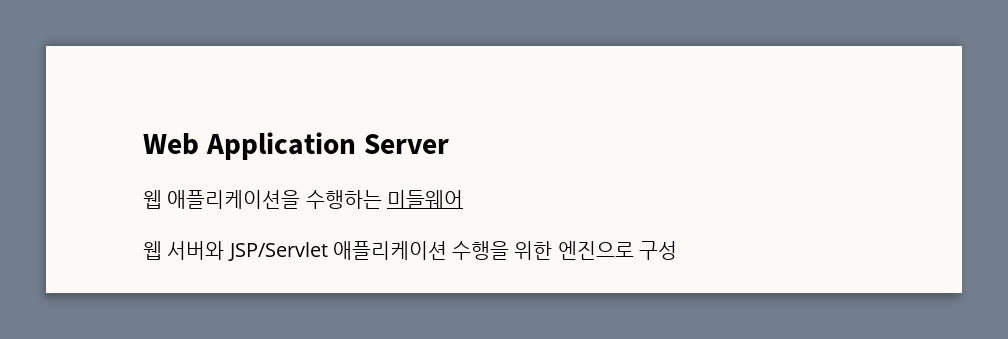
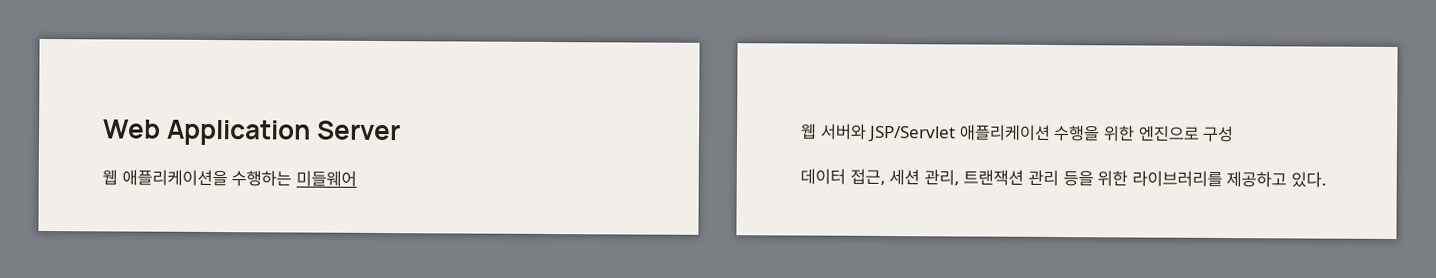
+ 데이터 접근, 세션 관리, 트랜잭션 관리 등을 위한 라이브러리를 제공하고 있다.

